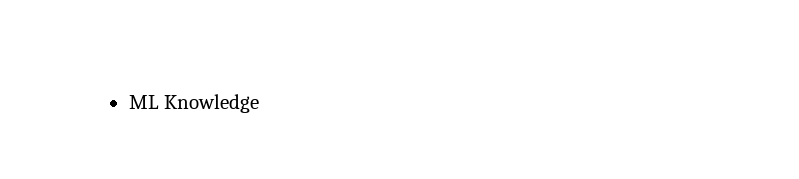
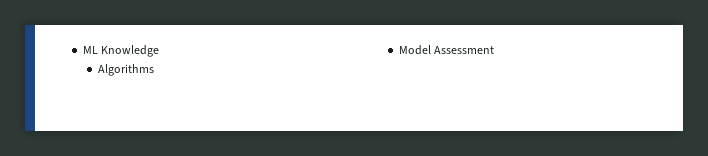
+ Algorithms
+ Model Assessment

